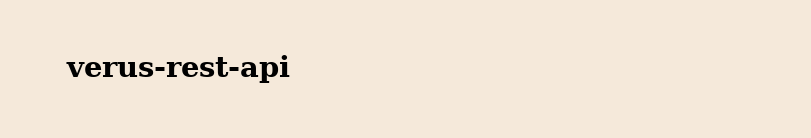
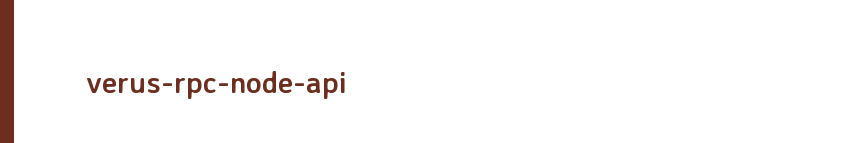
- verus-rest-api
+ verus-rpc-node-api

